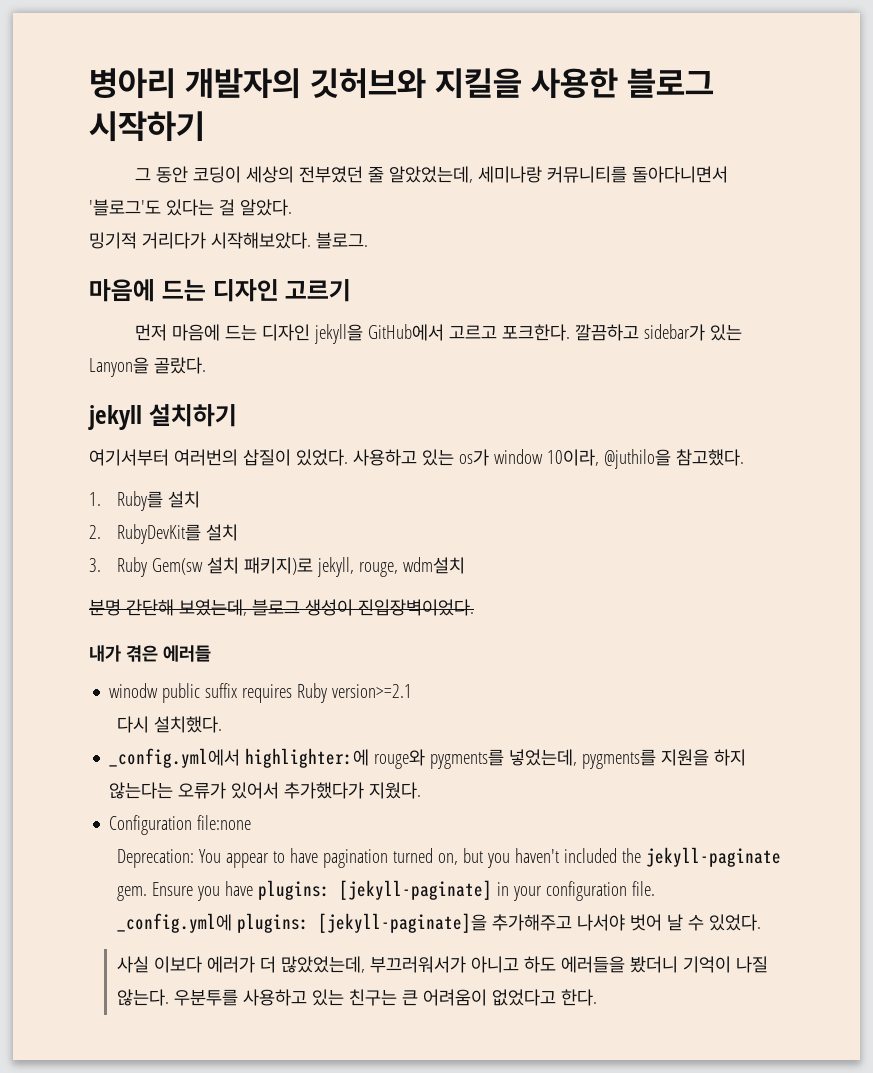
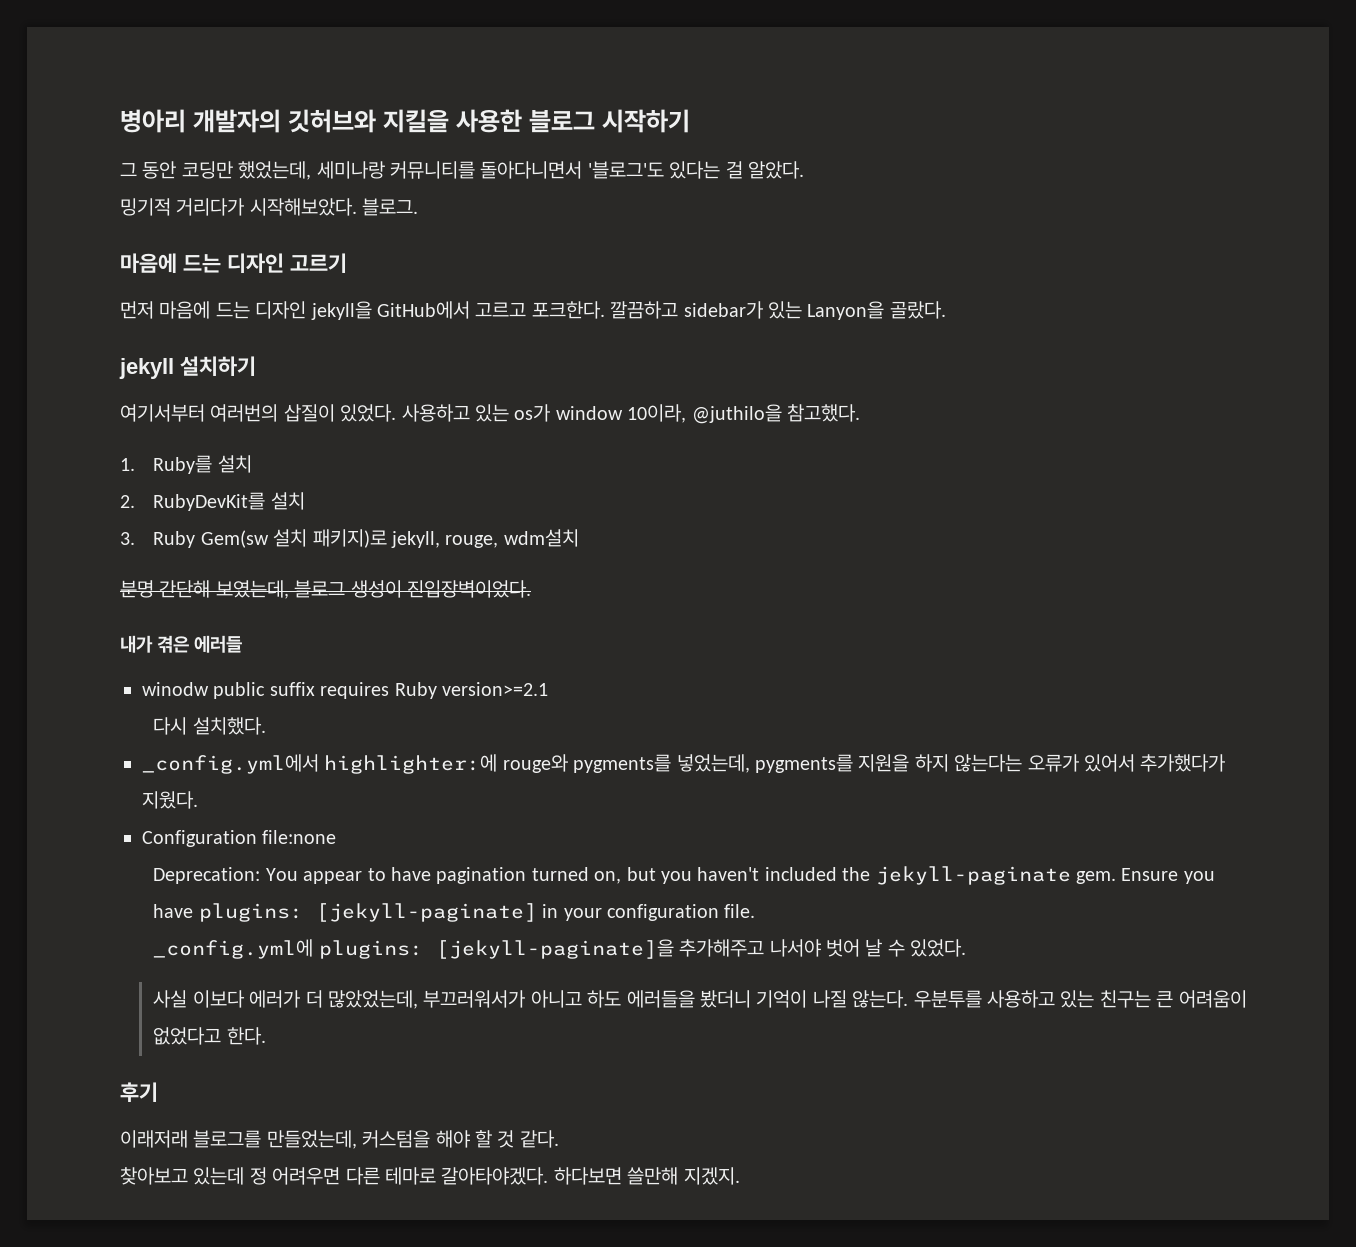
- 그 동안 코딩이 세상의 전부였던 줄 알았었는데, 세미나랑 커뮤니티를 돌아다니면서 '블로그'도 있다는 걸 알았다.
+ 그 동안 코딩만 했었는데, 세미나랑 커뮤니티를 돌아다니면서 '블로그'도 있다는 걸 알았다.
+ 후기
+ 이래저래 블로그를 만들었는데, 커스텀을 해야 할 것 같다.
+ 찾아보고 있는데 정 어려우면 다른 테마로 갈아타야겠다. 하다보면 쓸만해 지겠지.

